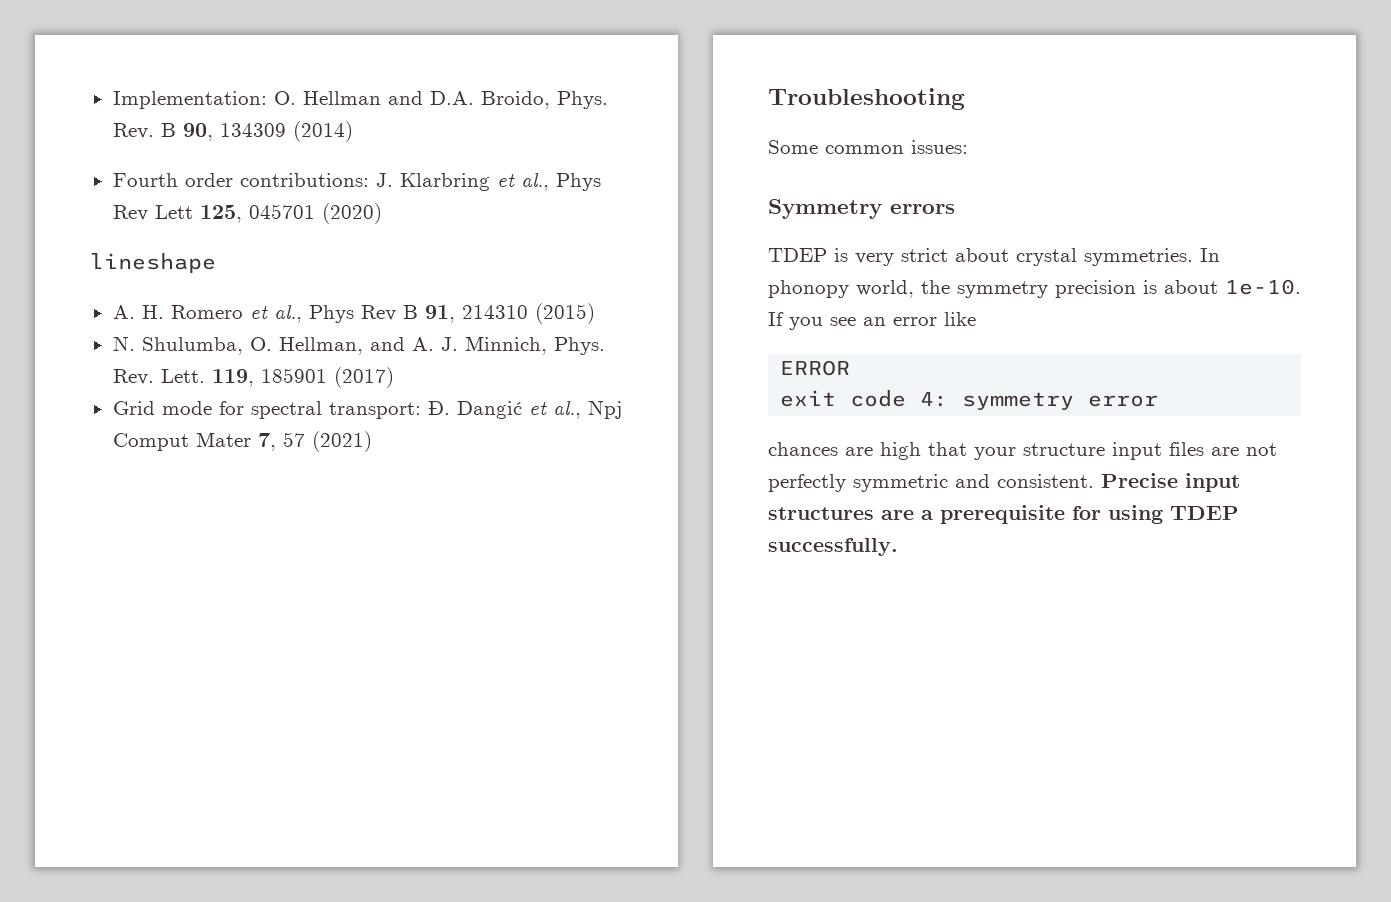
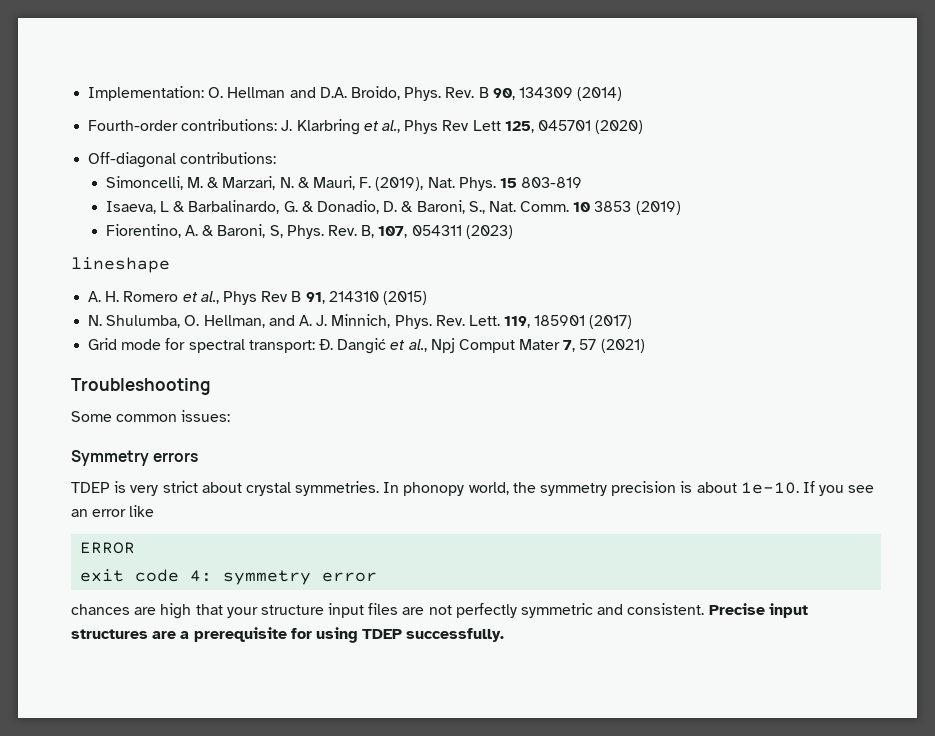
- Fourth order contributions: J. Klarbring et al., Phys Rev Lett 125, 045701 (2020)
+ Fourth-order contributions: J. Klarbring et al., Phys Rev Lett 125, 045701 (2020)
+ Off-diagonal contributions:
+ Simoncelli, M. & Marzari, N. & Mauri, F. (2019), Nat. Phys. 15 803-819
+ Isaeva, L & Barbalinardo, G. & Donadio, D. & Baroni, S., Nat. Comm. 10 3853 (2019)
+ Fiorentino, A. & Baroni, S, Phys. Rev. B, 107, 054311 (2023)

